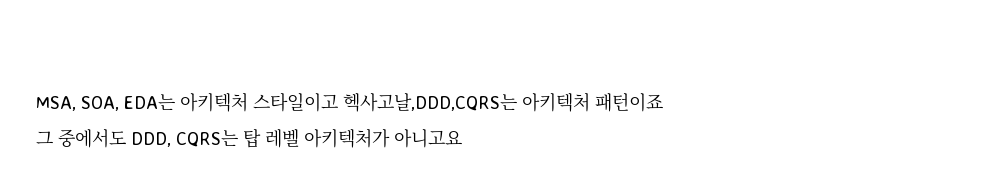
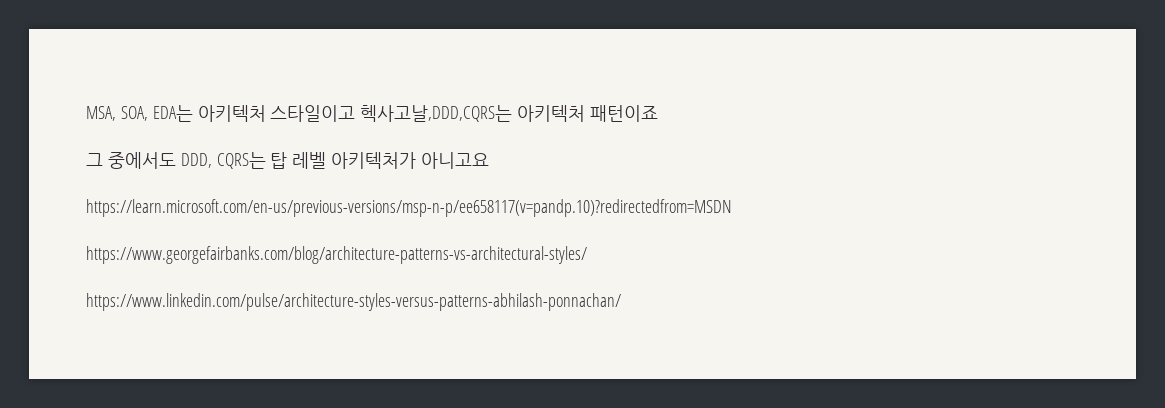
+ https://learn.microsoft.com/en-us/previous-versions/msp-n-p/ee658117(v=pandp.10)?redirectedfrom=MSDN
+ https://www.georgefairbanks.com/blog/architecture-patterns-vs-architectural-styles/
+ https://www.linkedin.com/pulse/architecture-styles-versus-patterns-abhilash-ponnachan/

